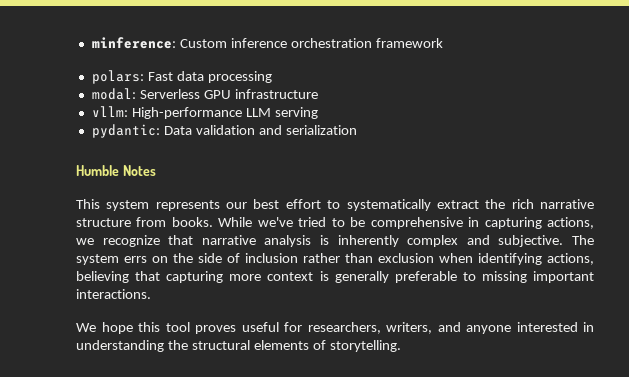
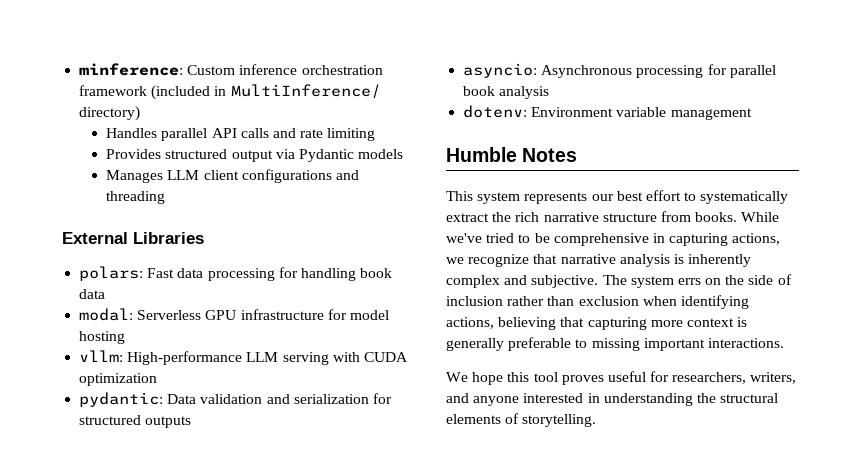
- minference: Custom inference orchestration framework
+ minference: Custom inference orchestration framework (included in MultiInference/ directory)
+ Handles parallel API calls and rate limiting
+ Provides structured output via Pydantic models
+ Manages LLM client configurations and threading
+ External Libraries
- polars: Fast data processing
+ polars: Fast data processing for handling book data
- modal: Serverless GPU infrastructure
+ modal: Serverless GPU infrastructure for model hosting
- vllm: High-performance LLM serving
+ vllm: High-performance LLM serving with CUDA optimization
- pydantic: Data validation and serialization
+ pydantic: Data validation and serialization for structured outputs
+ asyncio: Asynchronous processing for parallel book analysis
+ dotenv: Environment variable management

